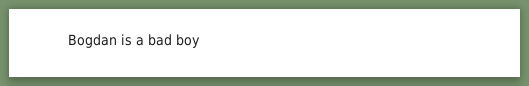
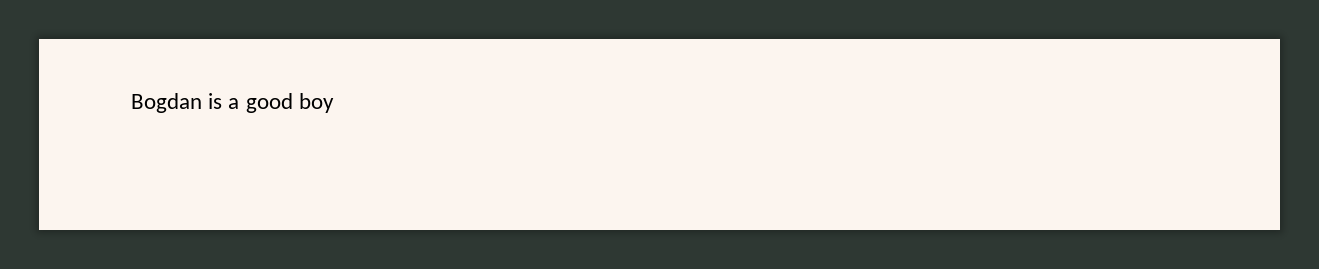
- Bogdan is a bad boy
+ Bogdan is a good boy

